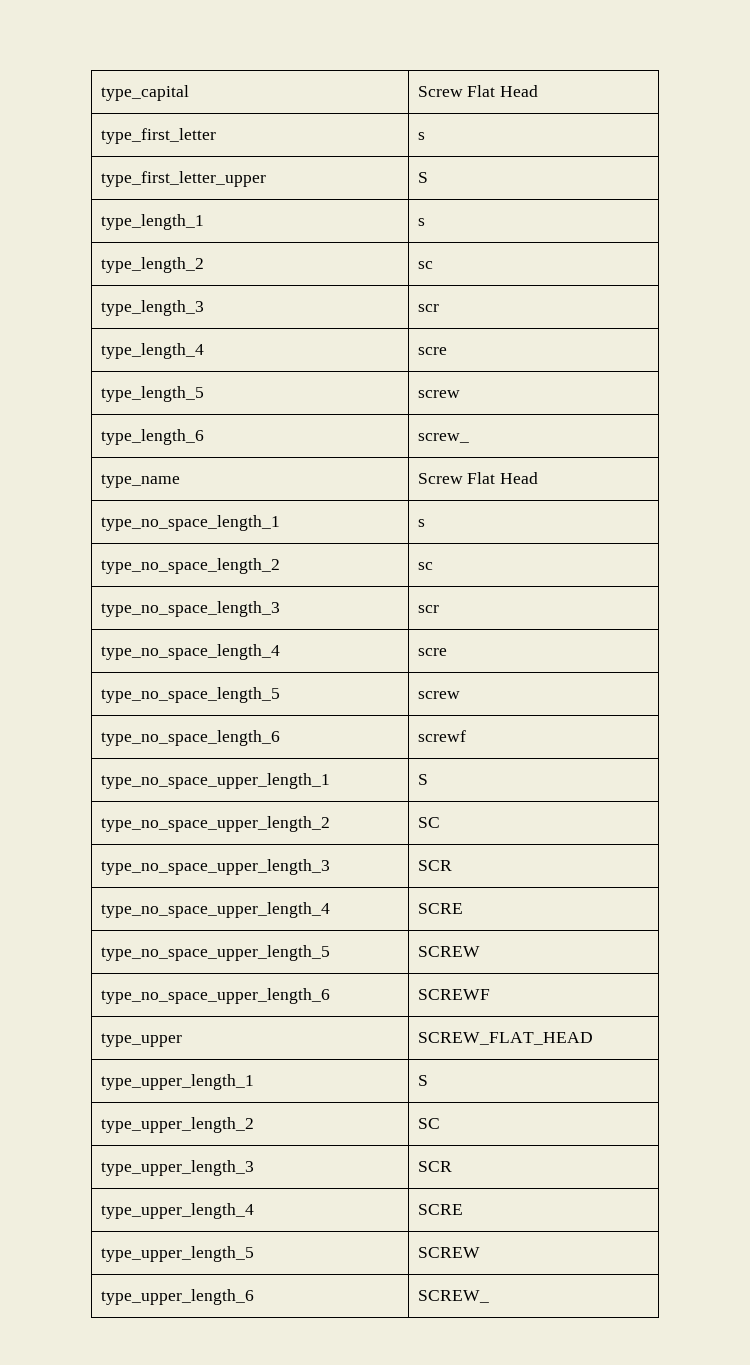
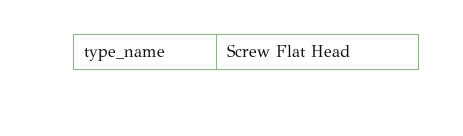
- type_capital | Screw Flat Head
- type_first_letter | s
- type_first_letter_upper | S
- type_length_1 | s
- type_length_2 | sc
- type_length_3 | scr
- type_length_4 | scre
- type_length_5 | screw
- type_length_6 | screw_
  type_name | Screw Flat Head
- type_no_space_length_1 | s
- type_no_space_length_2 | sc
- type_no_space_length_3 | scr
- type_no_space_length_4 | scre
- type_no_space_length_5 | screw
- type_no_space_length_6 | screwf
- type_no_space_upper_length_1 | S
- type_no_space_upper_length_2 | SC
- type_no_space_upper_length_3 | SCR
- type_no_space_upper_length_4 | SCRE
- type_no_space_upper_length_5 | SCREW
- type_no_space_upper_length_6 | SCREWF
- type_upper | SCREW_FLAT_HEAD
- type_upper_length_1 | S
- type_upper_length_2 | SC
- type_upper_length_3 | SCR
- type_upper_length_4 | SCRE
- type_upper_length_5 | SCREW
- type_upper_length_6 | SCREW_

